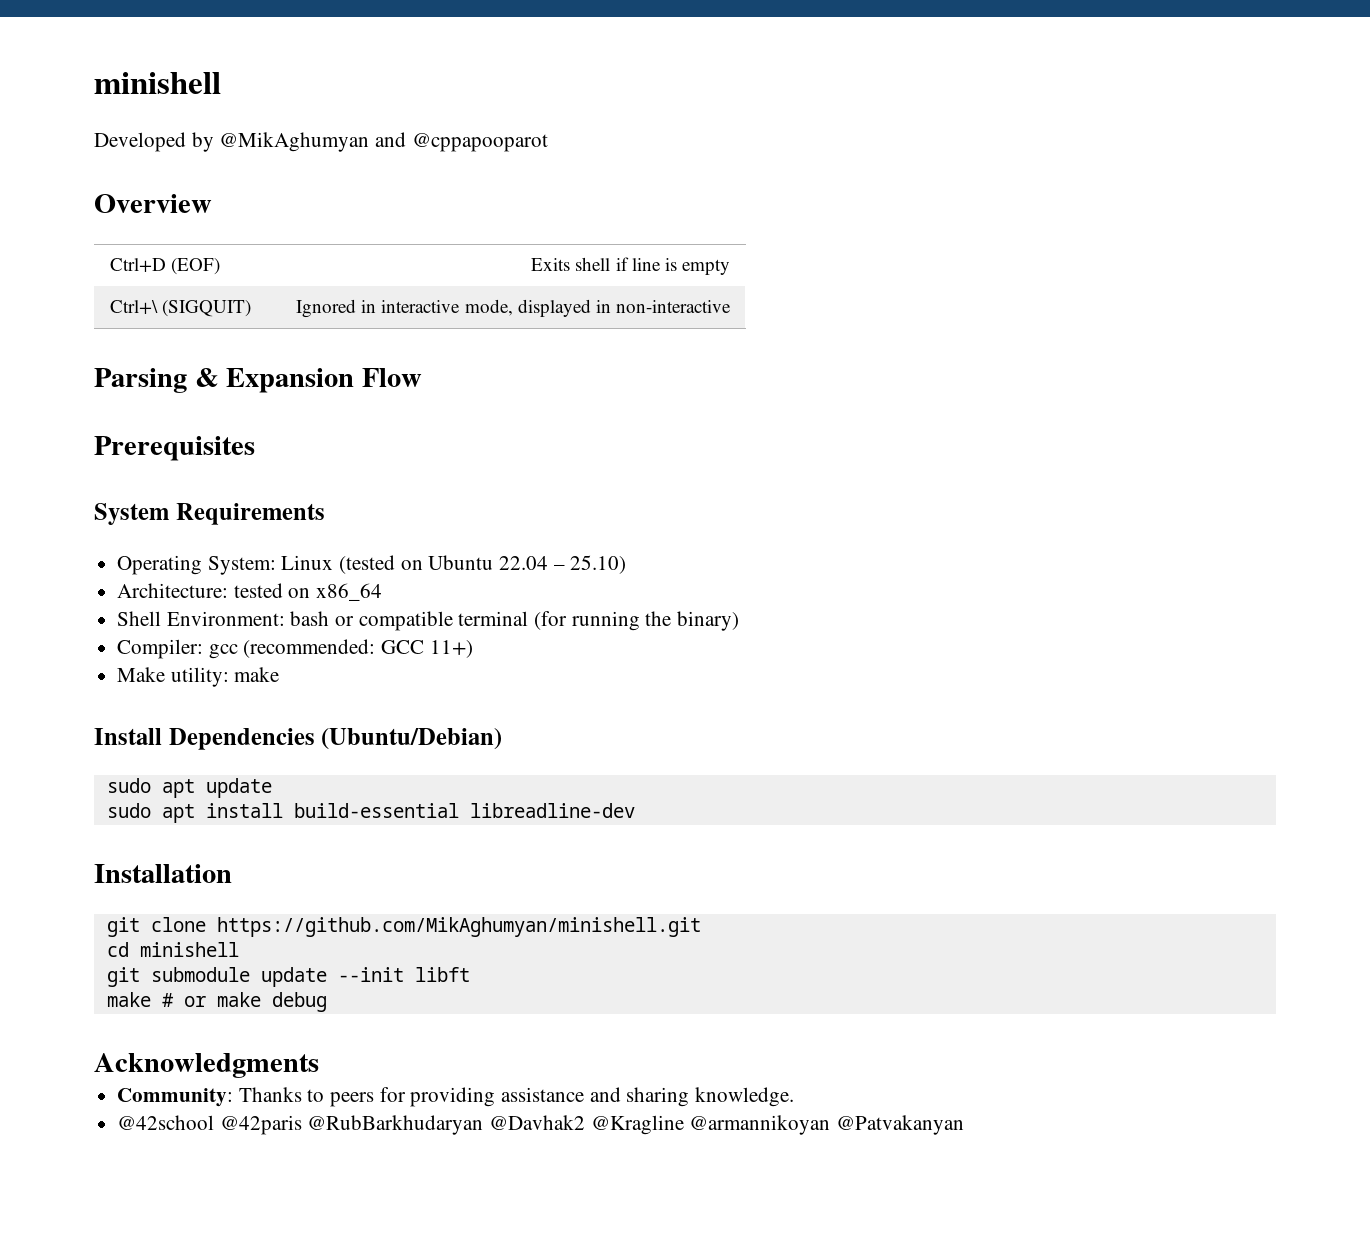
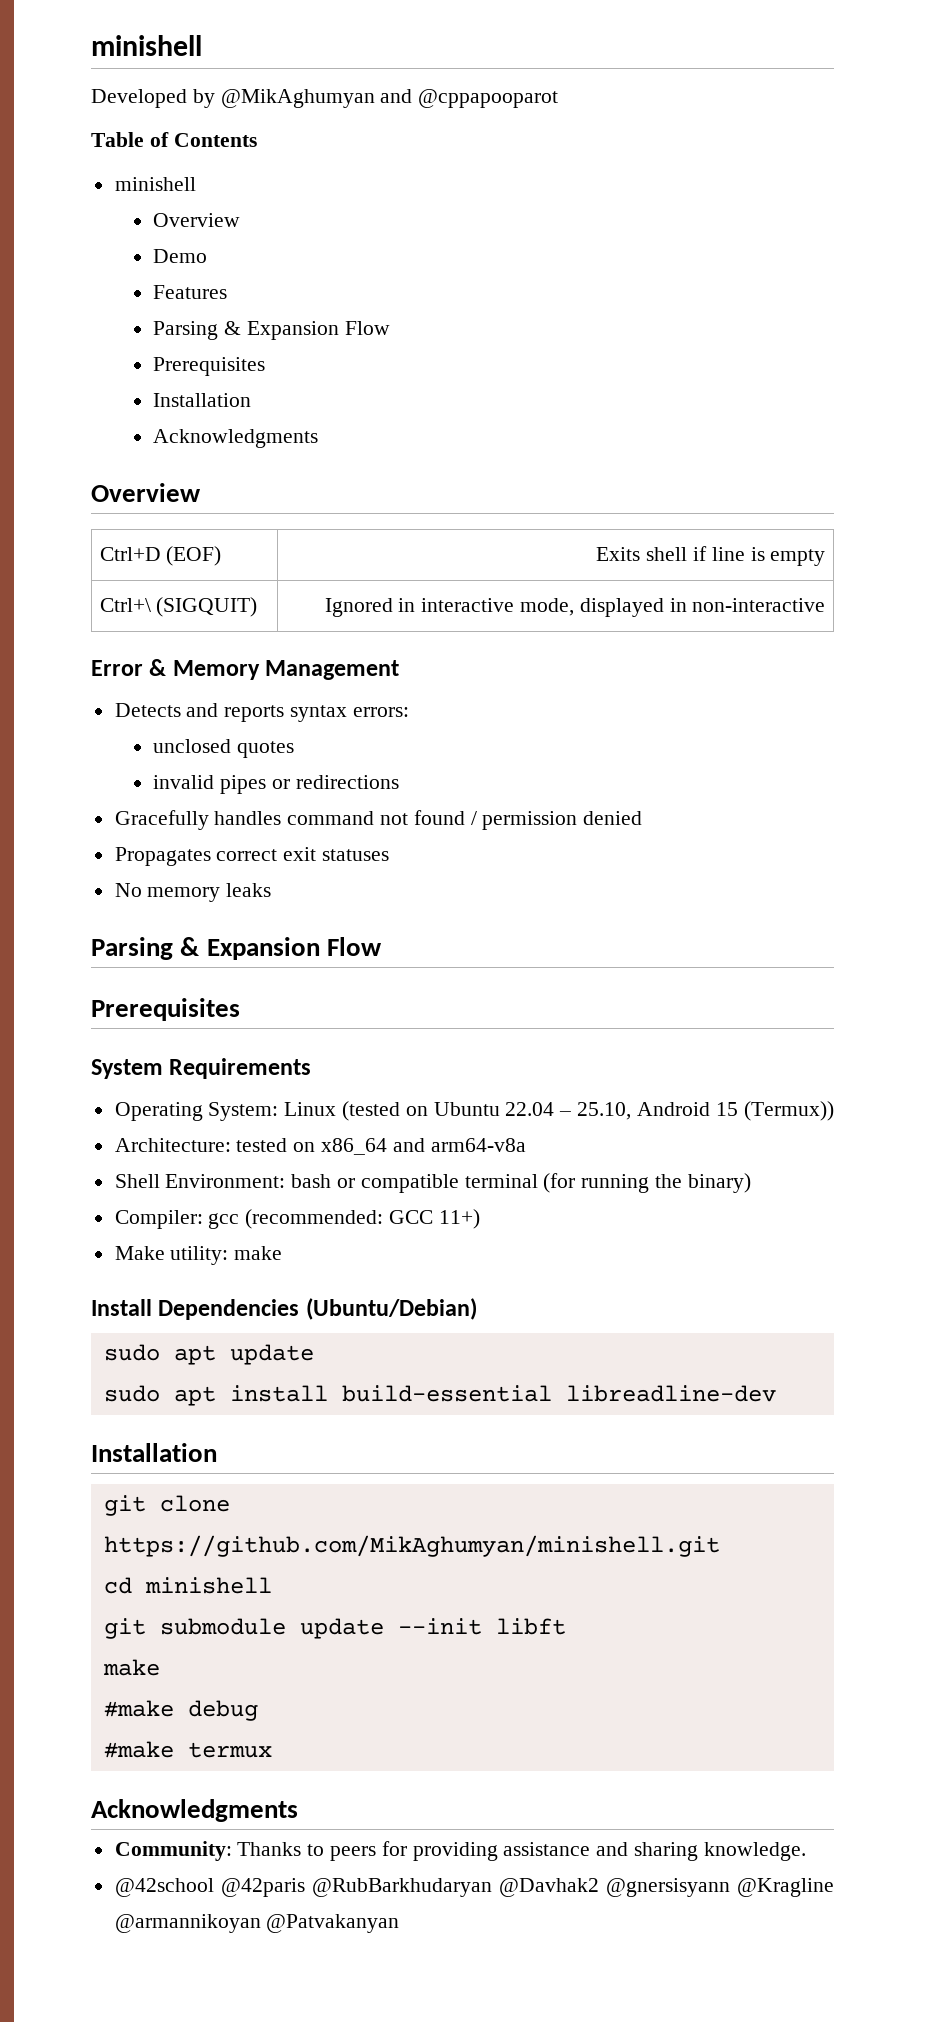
+ Table of Contents
+ minishell
+ Overview
+ Demo
+ Features
+ Parsing & Expansion Flow
+ Prerequisites
+ Installation
+ Acknowledgments
+ Error & Memory Management
+ Detects and reports syntax errors:
+ unclosed quotes
+ invalid pipes or redirections
+ Gracefully handles command not found / permission denied
+ Propagates correct exit statuses
+ No memory leaks
- Operating System: Linux (tested on Ubuntu 22.04 – 25.10)
+ Operating System: Linux (tested on Ubuntu 22.04 – 25.10, Android 15 (Termux))
- Architecture: tested on x86_64
+ Architecture: tested on x86_64 and arm64-v8a
  git submodule update --init libft
- make # or make debug
+ make
+ #make debug
+ #make termux
- @42school @42paris @RubBarkhudaryan @Davhak2 @Kragline @armannikoyan @Patvakanyan
+ @42school @42paris @RubBarkhudaryan @Davhak2 @gnersisyann @Kragline @armannikoyan @Patvakanyan

